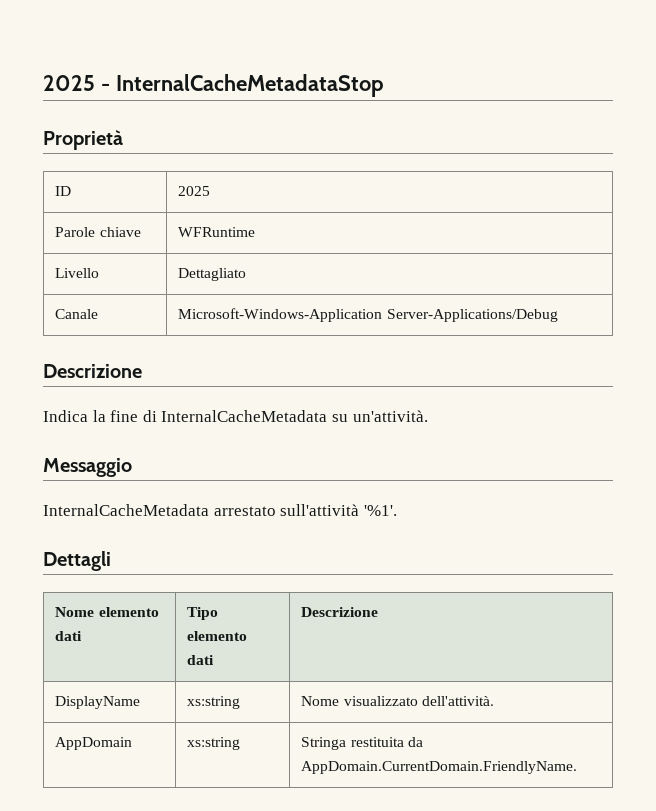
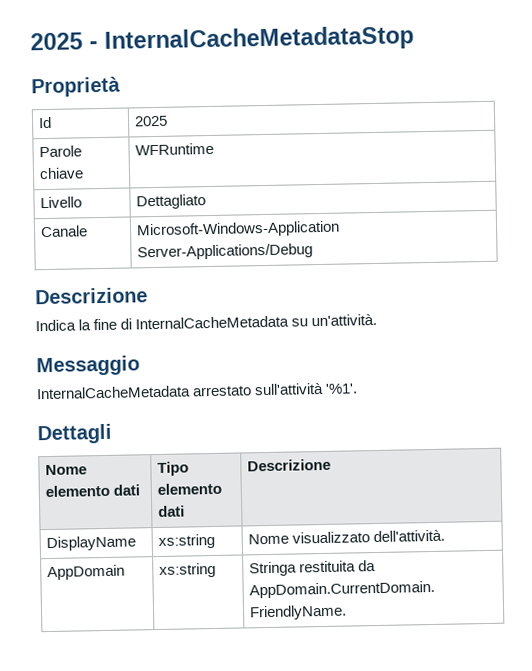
- ID | 2025
+ Id | 2025

